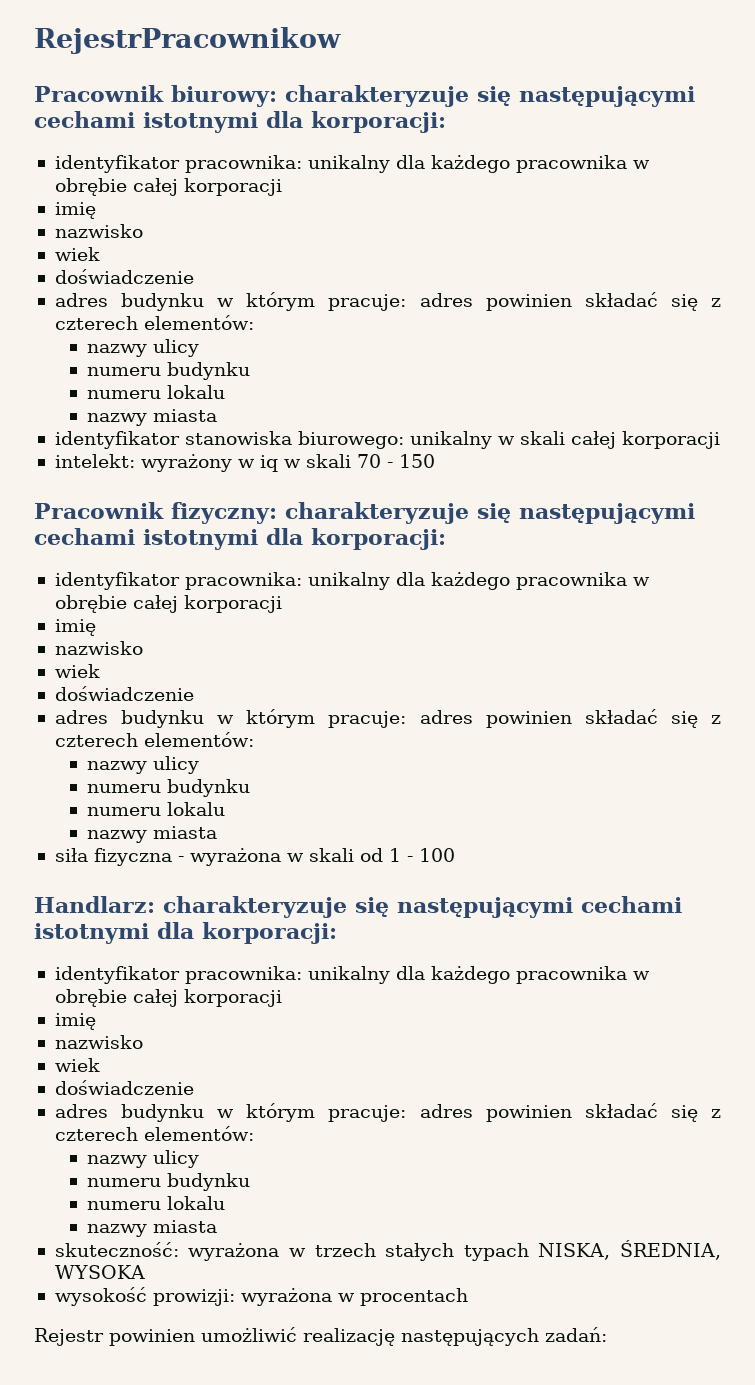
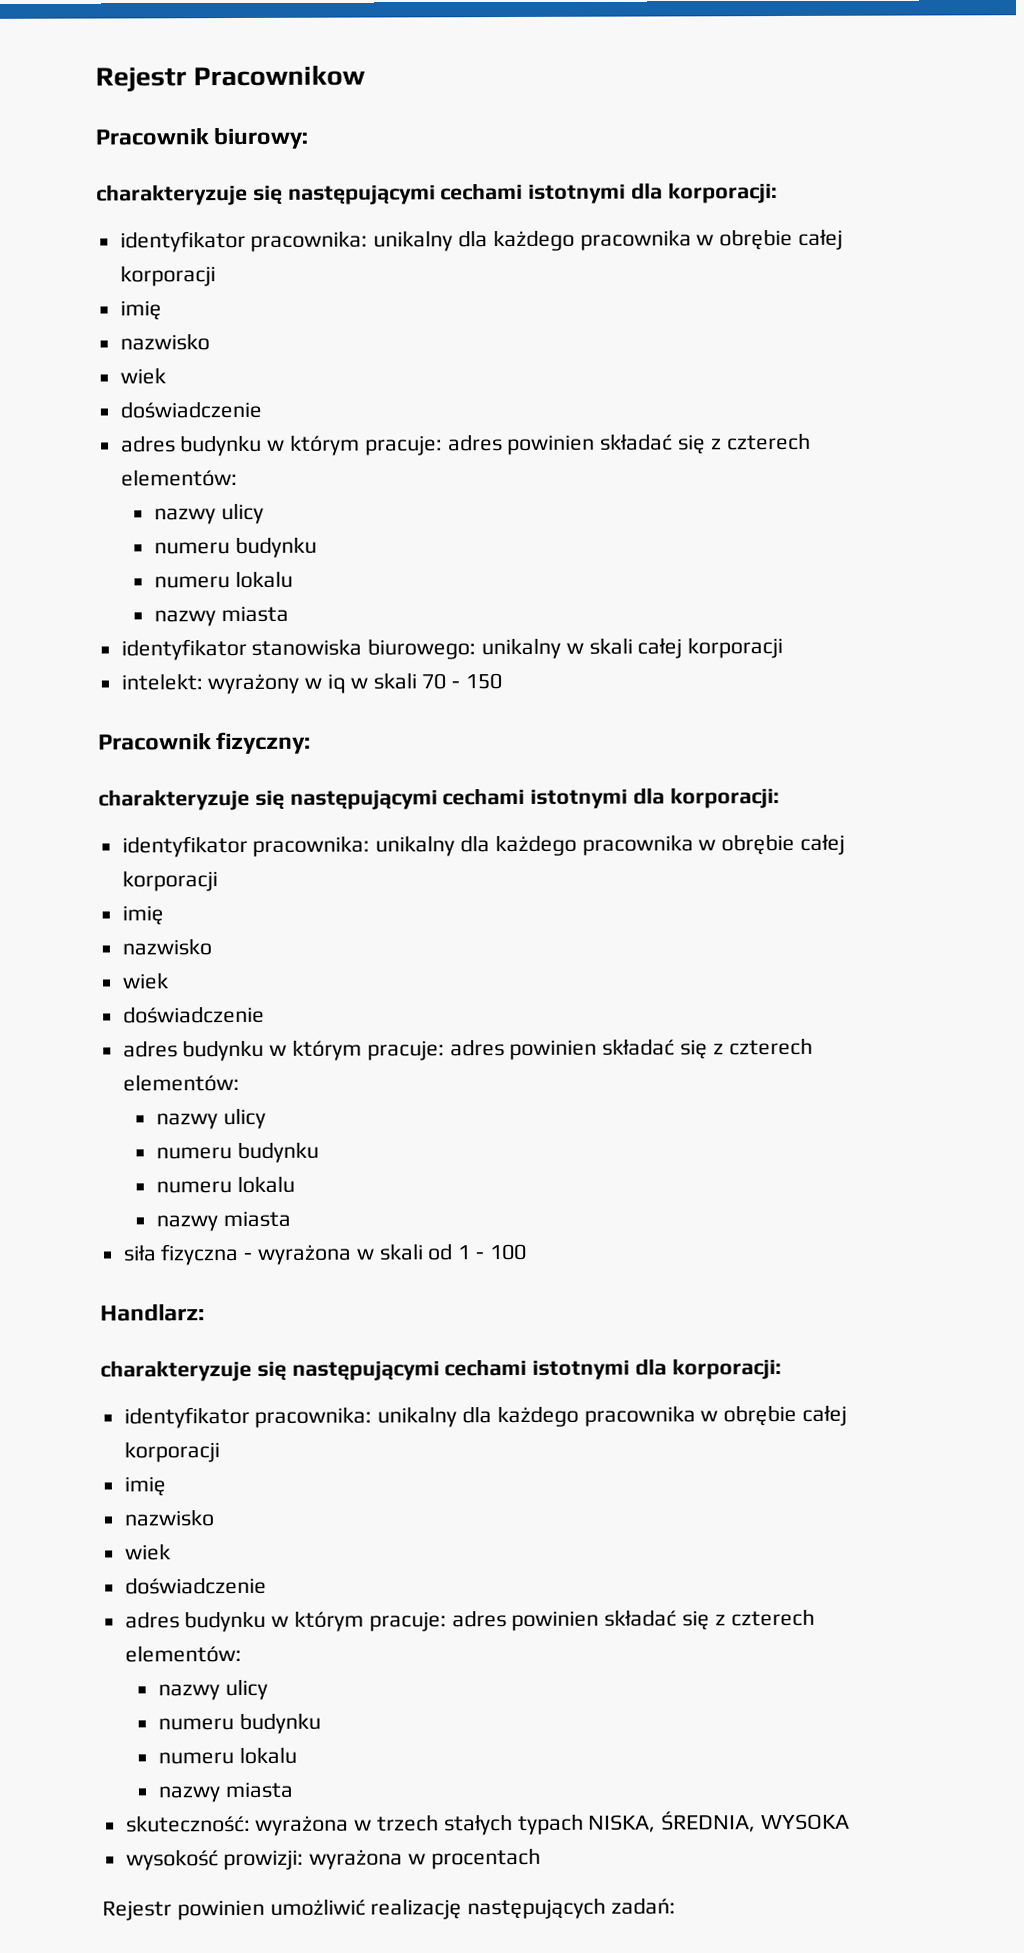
- RejestrPracownikow
+ Rejestr Pracownikow
- Pracownik biurowy: charakteryzuje się następującymi cechami istotnymi dla korporacji:
+ Pracownik biurowy:
+ charakteryzuje się następującymi cechami istotnymi dla korporacji:
- Pracownik fizyczny: charakteryzuje się następującymi cechami istotnymi dla korporacji:
+ Pracownik fizyczny:
+ charakteryzuje się następującymi cechami istotnymi dla korporacji:
- Handlarz: charakteryzuje się następującymi cechami istotnymi dla korporacji:
+ Handlarz:
+ charakteryzuje się następującymi cechami istotnymi dla korporacji:

